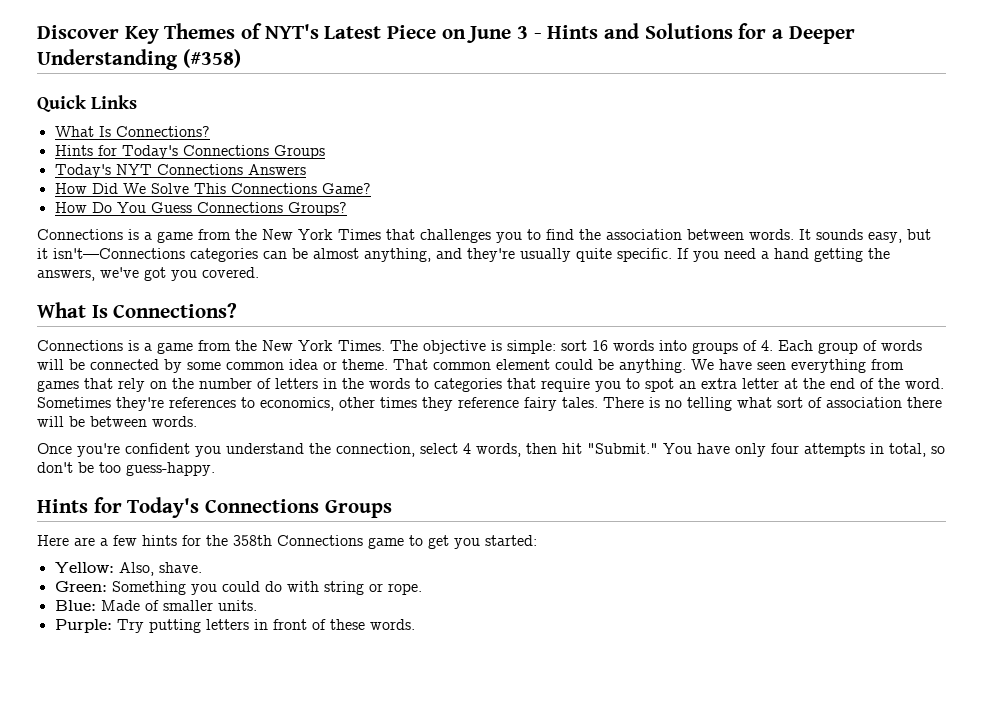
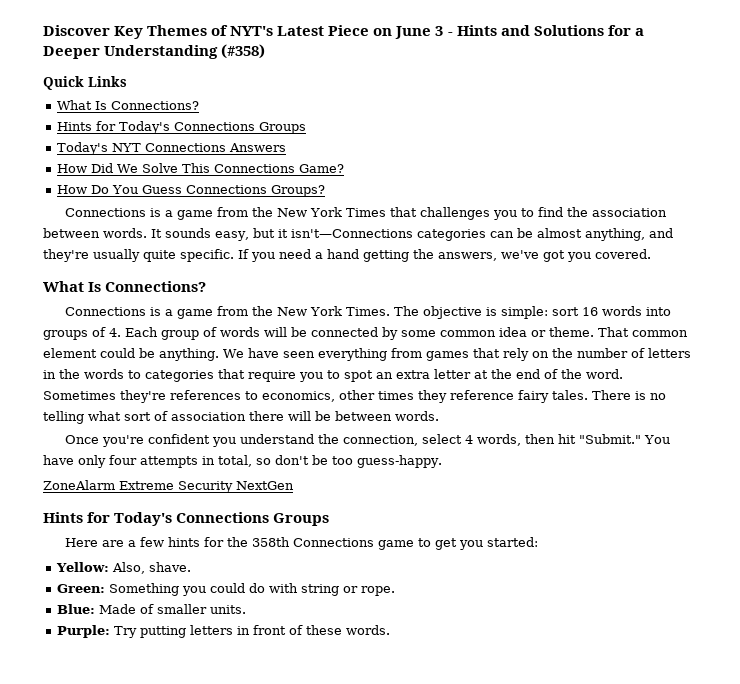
+ ZoneAlarm Extreme Security NextGen

